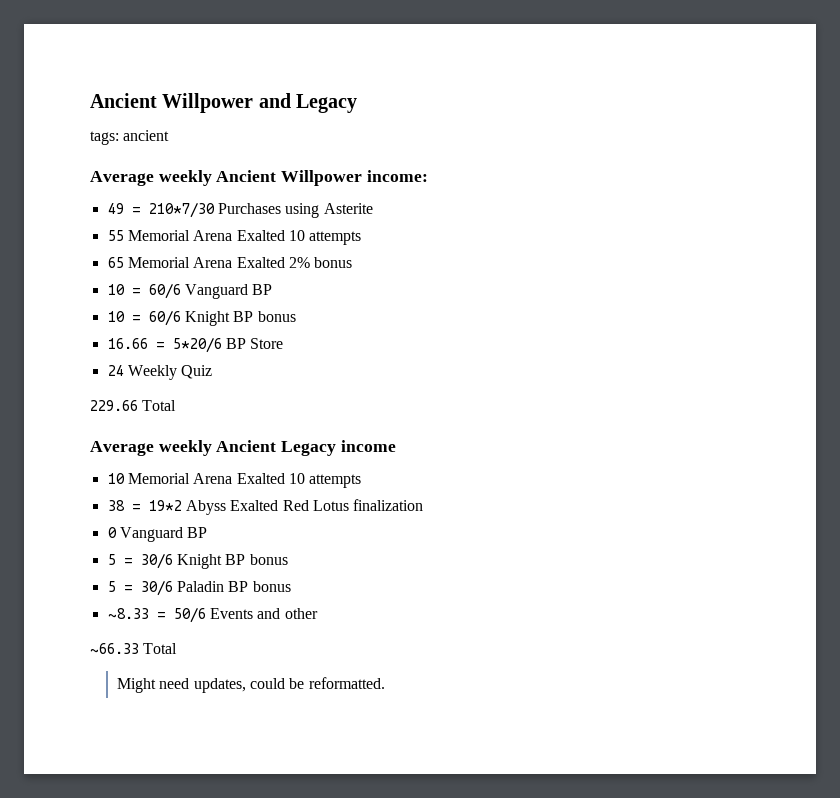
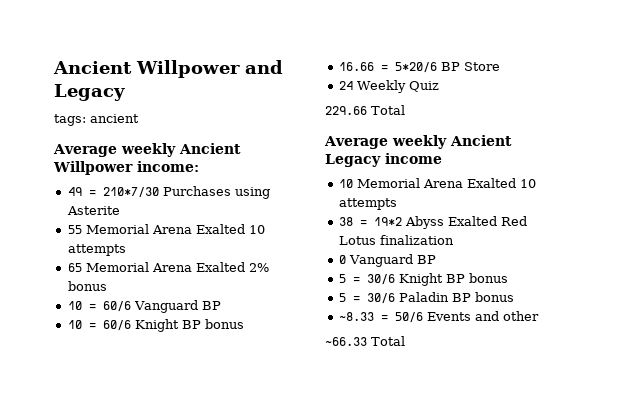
- Might need updates, could be reformatted.

